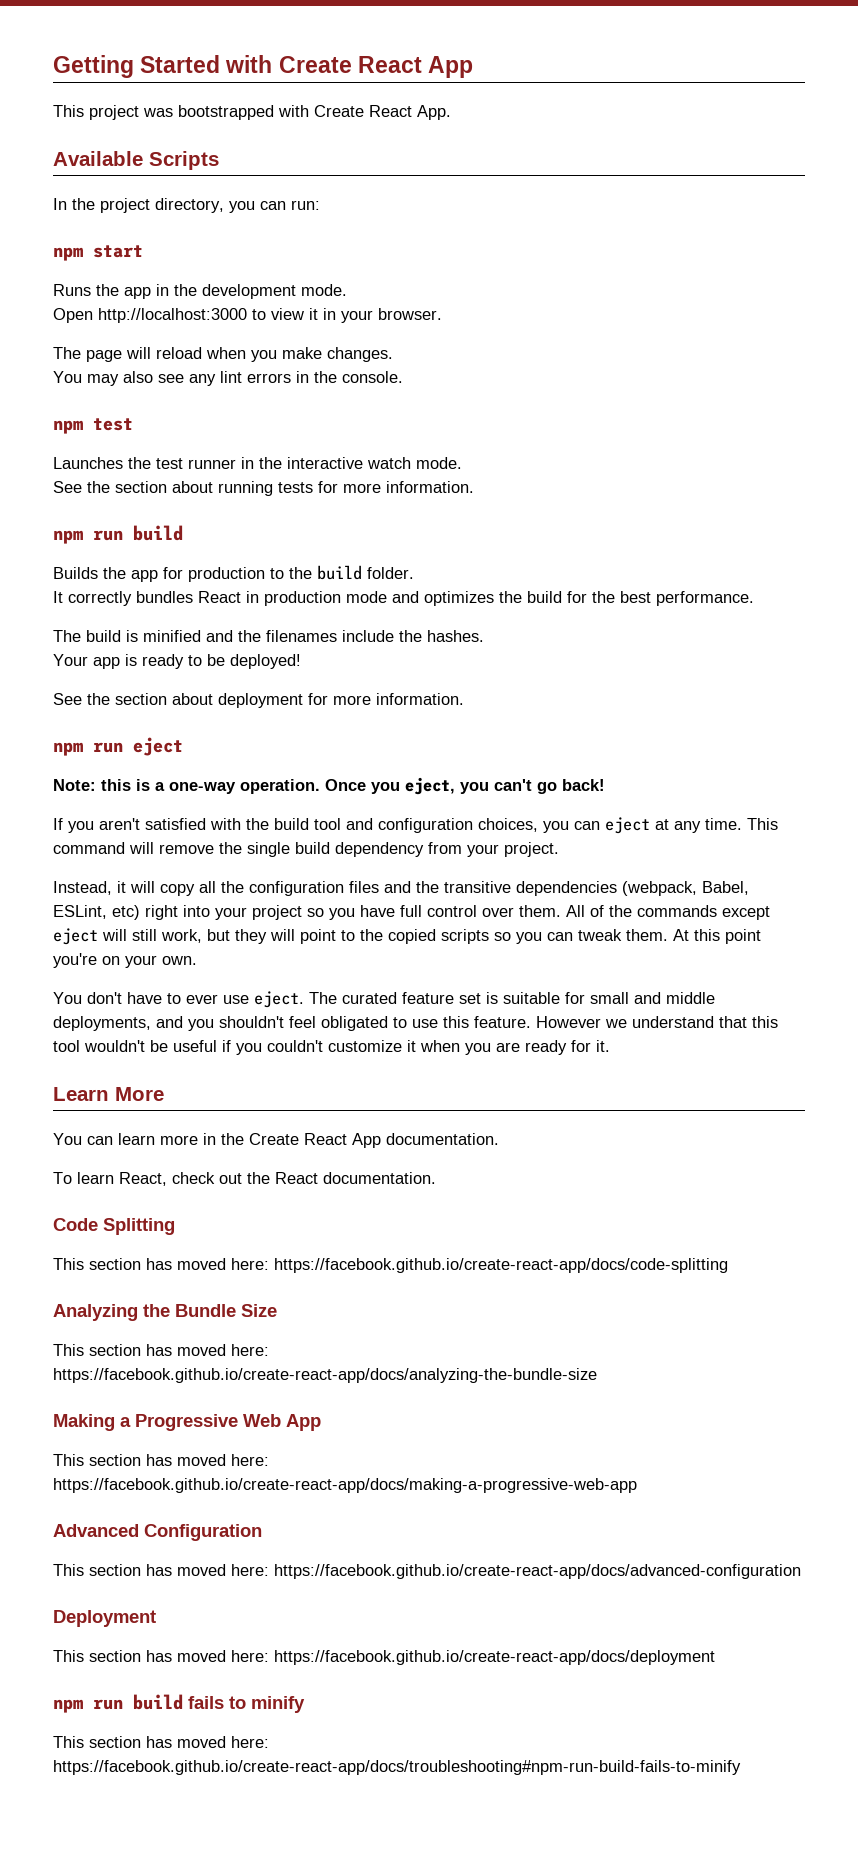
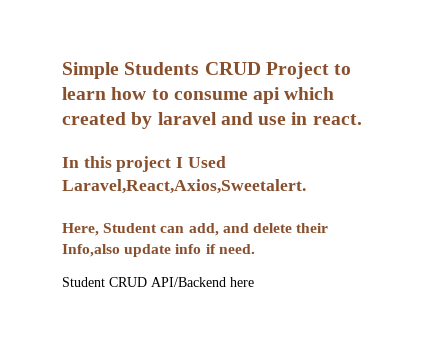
- Getting Started with Create React App
- This project was bootstrapped with Create React App.
- Available Scripts
- In the project directory, you can run:
- npm start
- Runs the app in the development mode.
- Open http://localhost:3000 to view it in your browser.
- The page will reload when you make changes.
- You may also see any lint errors in the console.
- npm test
- Launches the test runner in the interactive watch mode.
- See the section about running tests for more information.
- npm run build
- Builds the app for production to the build folder.
- It correctly bundles React in production mode and optimizes the build for the best performance.
- The build is minified and the filenames include the hashes.
- Your app is ready to be deployed!
- See the section about deployment for more information.
- npm run eject
- Note: this is a one-way operation. Once you eject, you can't go back!
- If you aren't satisfied with the build tool and configuration choices, you can eject at any time. This command will remove the single build dependency from your project.
- Instead, it will copy all the configuration files and the transitive dependencies (webpack, Babel, ESLint, etc) right into your project so you have full control over them. All of the commands except eject will still work, but they will point to the copied scripts so you can tweak them. At this point you're on your own.
- You don't have to ever use eject. The curated feature set is suitable for small and middle deployments, and you shouldn't feel obligated to use this feature. However we understand that this tool wouldn't be useful if you couldn't customize it when you are ready for it.
- Learn More
- You can learn more in the Create React App documentation.
- To learn React, check out the React documentation.
- Code Splitting
- This section has moved here: https://facebook.github.io/create-react-app/docs/code-splitting
- Analyzing the Bundle Size
- This section has moved here: https://facebook.github.io/create-react-app/docs/analyzing-the-bundle-size
- Making a Progressive Web App
- This section has moved here: https://facebook.github.io/create-react-app/docs/making-a-progressive-web-app
- Advanced Configuration
- This section has moved here: https://facebook.github.io/create-react-app/docs/advanced-configuration
- Deployment
- This section has moved here: https://facebook.github.io/create-react-app/docs/deployment
- npm run build fails to minify
- This section has moved here: https://facebook.github.io/create-react-app/docs/troubleshooting#npm-run-build-fails-to-minify
+ Simple Students CRUD Project to learn how to consume api which created by laravel and use in react.
+ In this project I Used Laravel,React,Axios,Sweetalert.
+ Here, Student can add, and delete their Info,also update info if need.
+ Student CRUD API/Backend here

